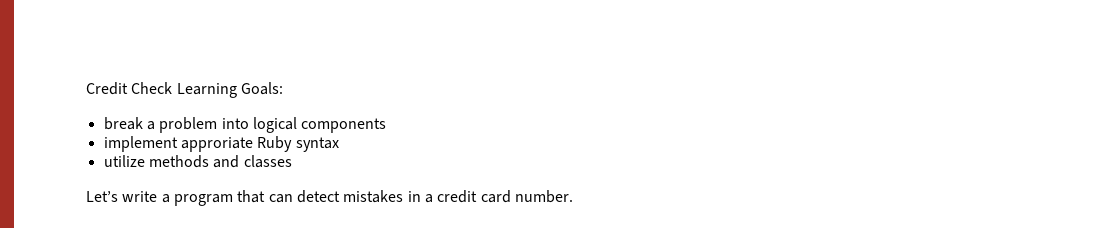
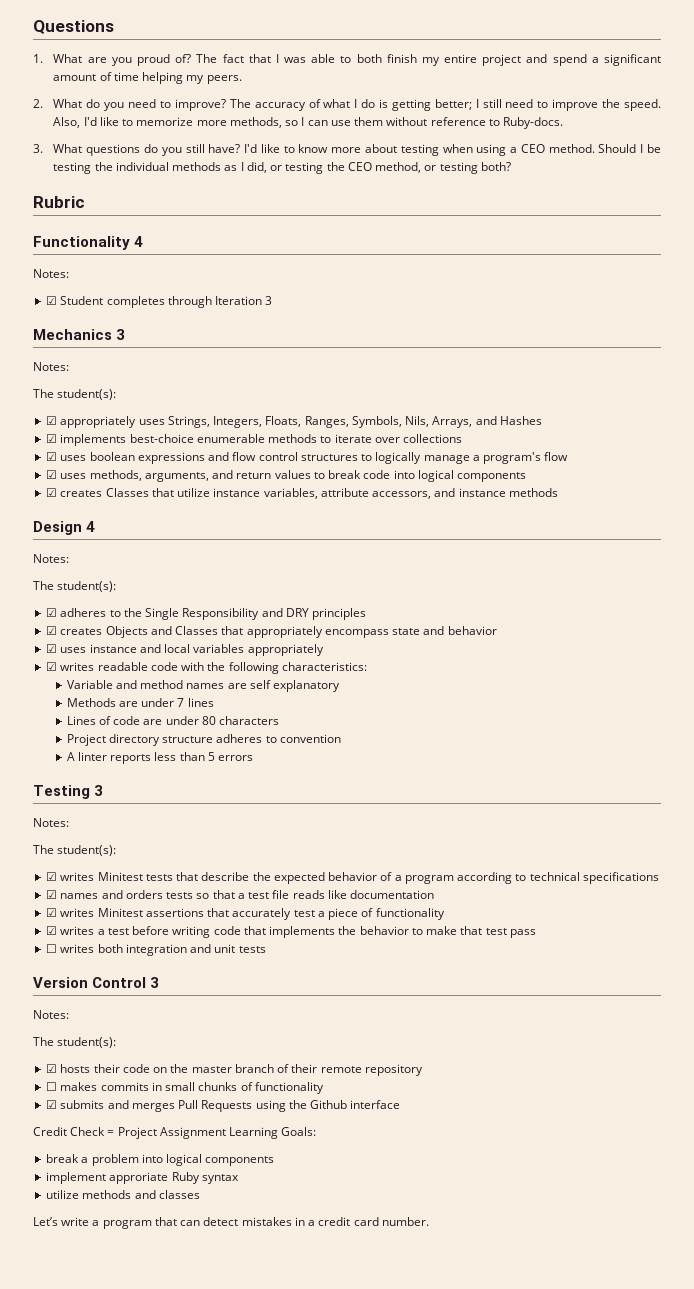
- Credit Check Learning Goals:
+ Questions
+ 1. What are you proud of? The fact that I was able to both finish my entire project and spend a significant amount of time helping my peers.
+ 2. What do you need to improve? The accuracy of what I do is getting better; I still need to improve the speed. Also, I'd like to memorize more methods, so I can use them without reference to Ruby-docs.
+ 3. What questions do you still have? I'd like to know more about testing when using a CEO method. Should I be testing the individual methods as I did, or testing the CEO method, or testing both?
+ Rubric
+ Functionality 4
+ Notes:
+ ☑ Student completes through Iteration 3
+ Mechanics 3
+ Notes:
+ The student(s):
+ ☑ appropriately uses Strings, Integers, Floats, Ranges, Symbols, Nils, Arrays, and Hashes
+ ☑ implements best-choice enumerable methods to iterate over collections
+ ☑ uses boolean expressions and flow control structures to logically manage a program's flow
+ ☑ uses methods, arguments, and return values to break code into logical components
+ ☑ creates Classes that utilize instance variables, attribute accessors, and instance methods
+ Design 4
+ Notes:
+ The student(s):
+ ☑ adheres to the Single Responsibility and DRY principles
+ ☑ creates Objects and Classes that appropriately encompass state and behavior
+ ☑ uses instance and local variables appropriately
+ ☑ writes readable code with the following characteristics:
+ Variable and method names are self explanatory
+ Methods are under 7 lines
+ Lines of code are under 80 characters
+ Project directory structure adheres to convention
+ A linter reports less than 5 errors
+ Testing 3
+ Notes:
+ The student(s):
+ ☑ writes Minitest tests that describe the expected behavior of a program according to technical specifications
+ ☑ names and orders tests so that a test file reads like documentation
+ ☑ writes Minitest assertions that accurately test a piece of functionality
+ ☑ writes a test before writing code that implements the behavior to make that test pass
+ ☐ writes both integration and unit tests
+ Version Control 3
+ Notes:
+ The student(s):
+ ☑ hosts their code on the master branch of their remote repository
+ ☐ makes commits in small chunks of functionality
+ ☑ submits and merges Pull Requests using the Github interface
+ Credit Check = Project Assignment Learning Goals:

